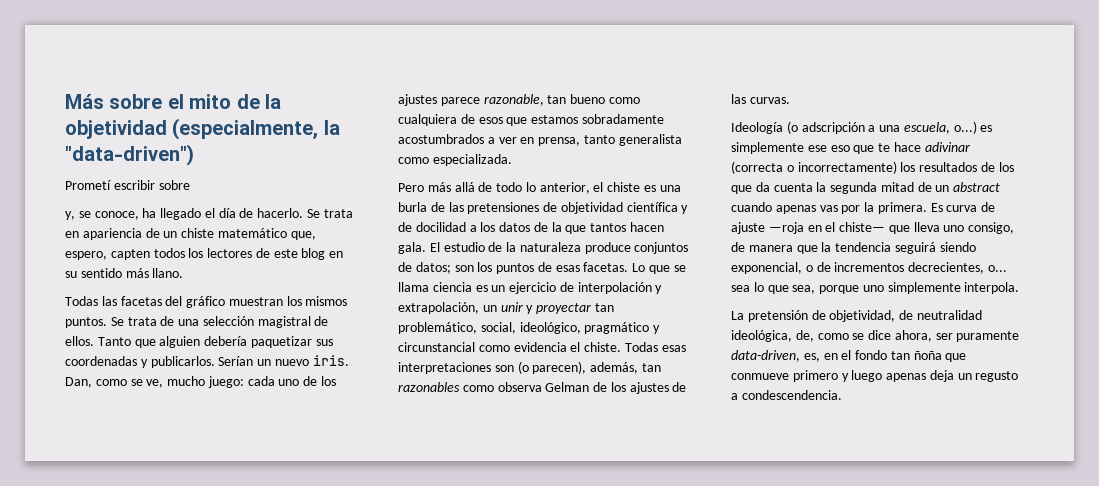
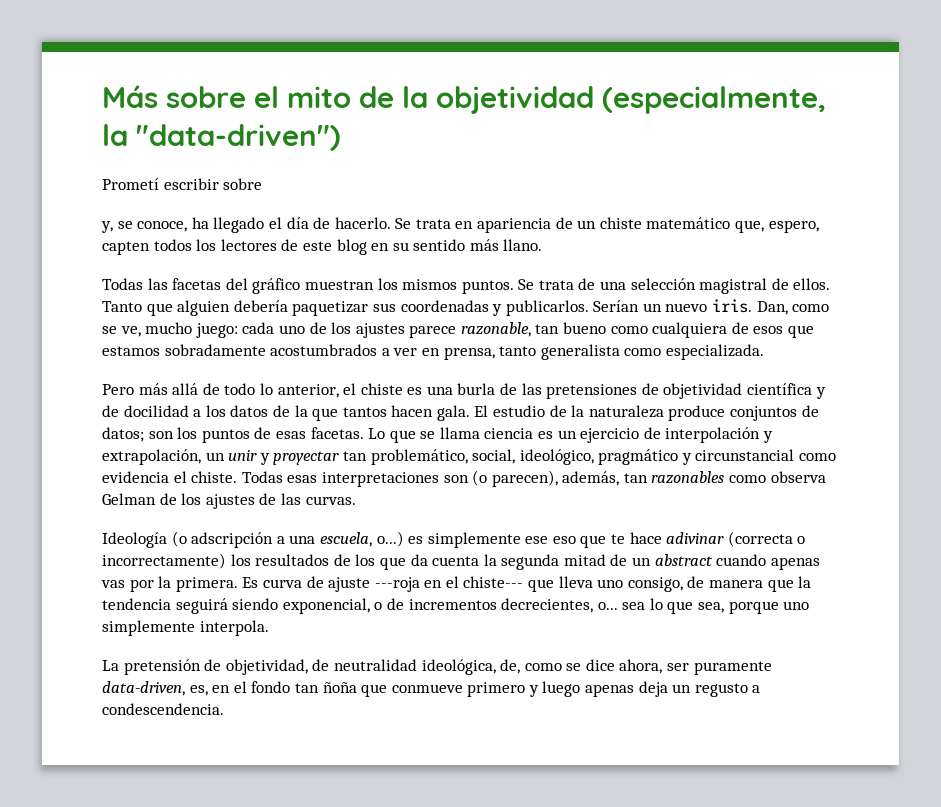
- Es curva de ajuste —roja en el chiste— que lleva uno consigo, de manera que la tendencia seguirá siendo exponencial, o de incrementos decrecientes, o... sea lo que sea, porque uno simplemente interpola.
+ Es curva de ajuste ---roja en el chiste--- que lleva uno consigo, de manera que la tendencia seguirá siendo exponencial, o de incrementos decrecientes, o... sea lo que sea, porque uno simplemente interpola.

